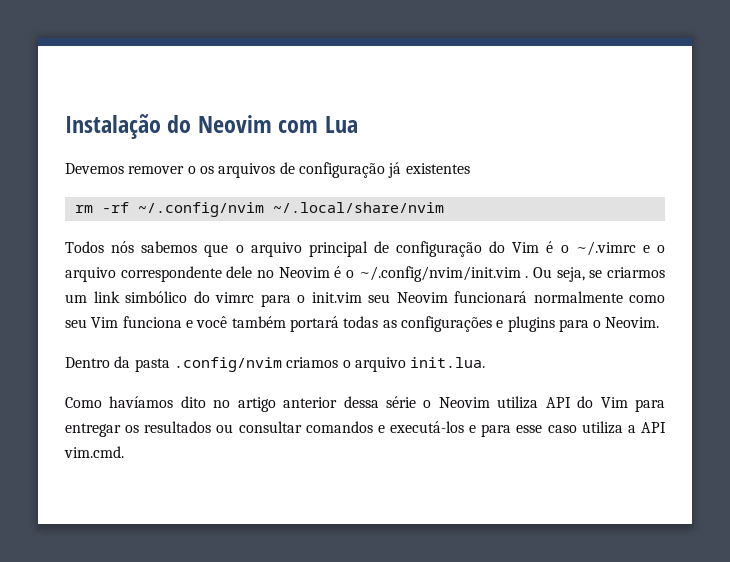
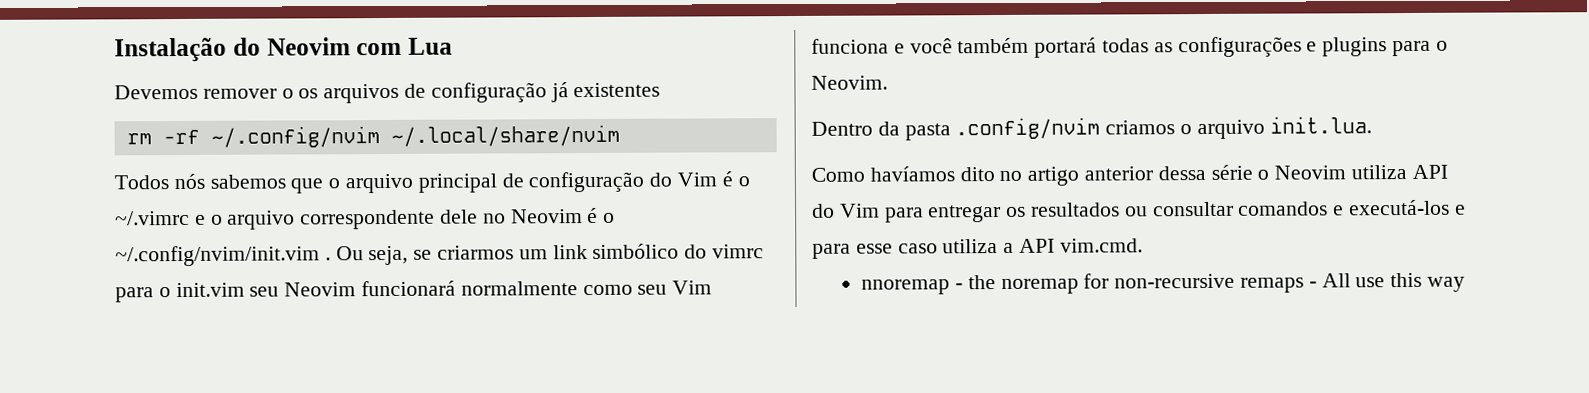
+ nnoremap - the noremap for non-recursive remaps - All use this way

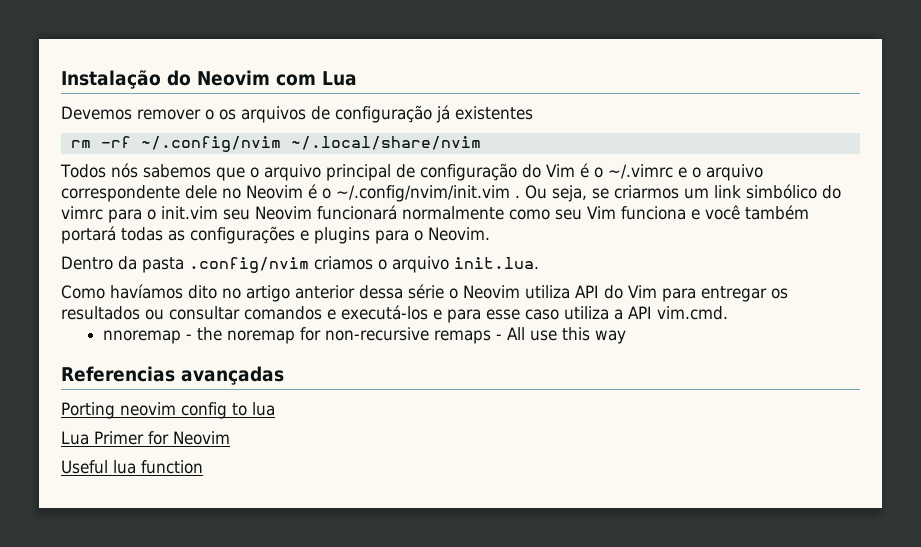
+ Referencias avançadas
+ Porting neovim config to lua
+ Lua Primer for Neovim
+ Useful lua function

